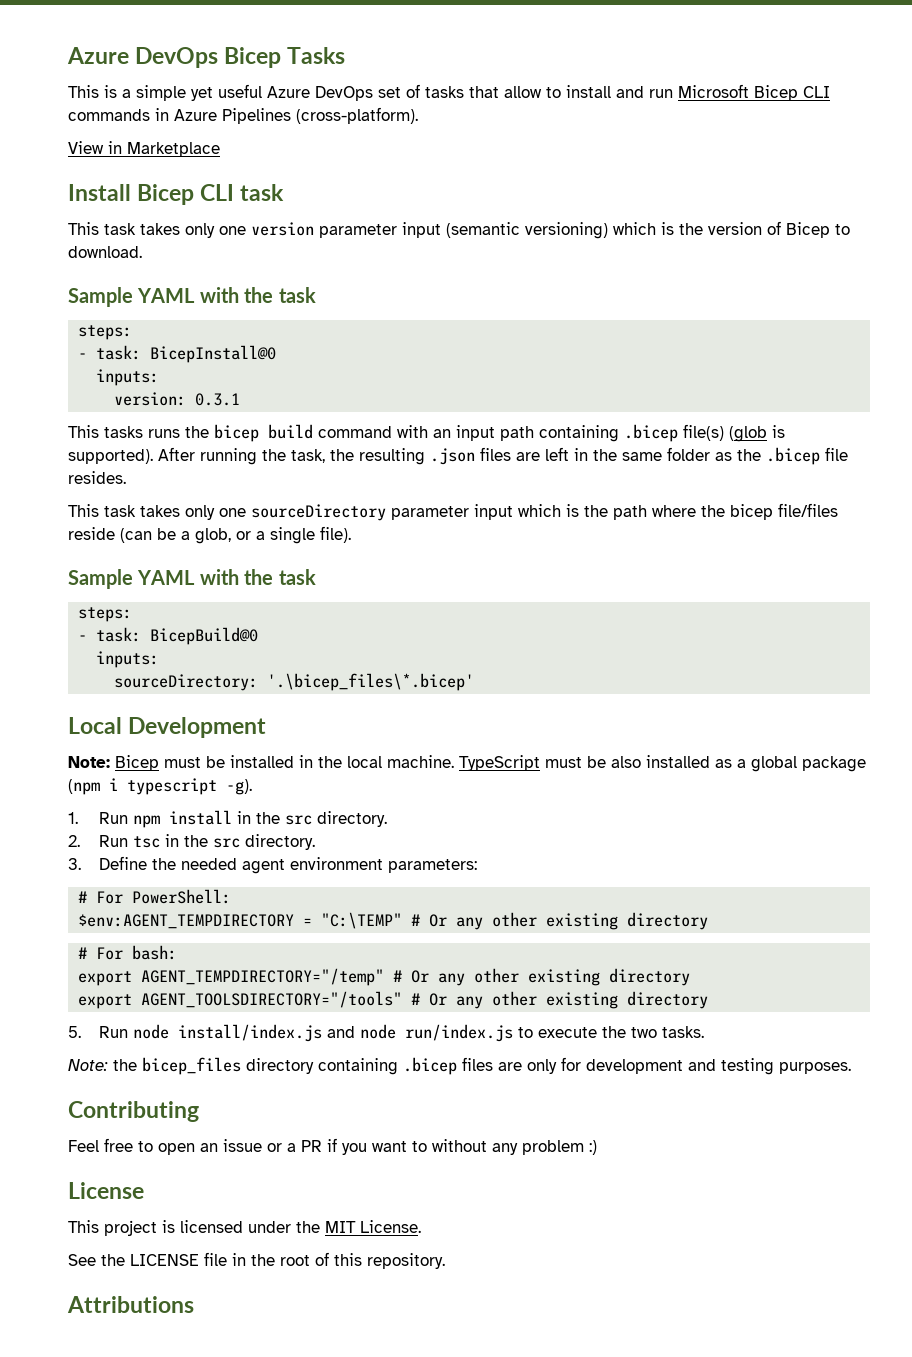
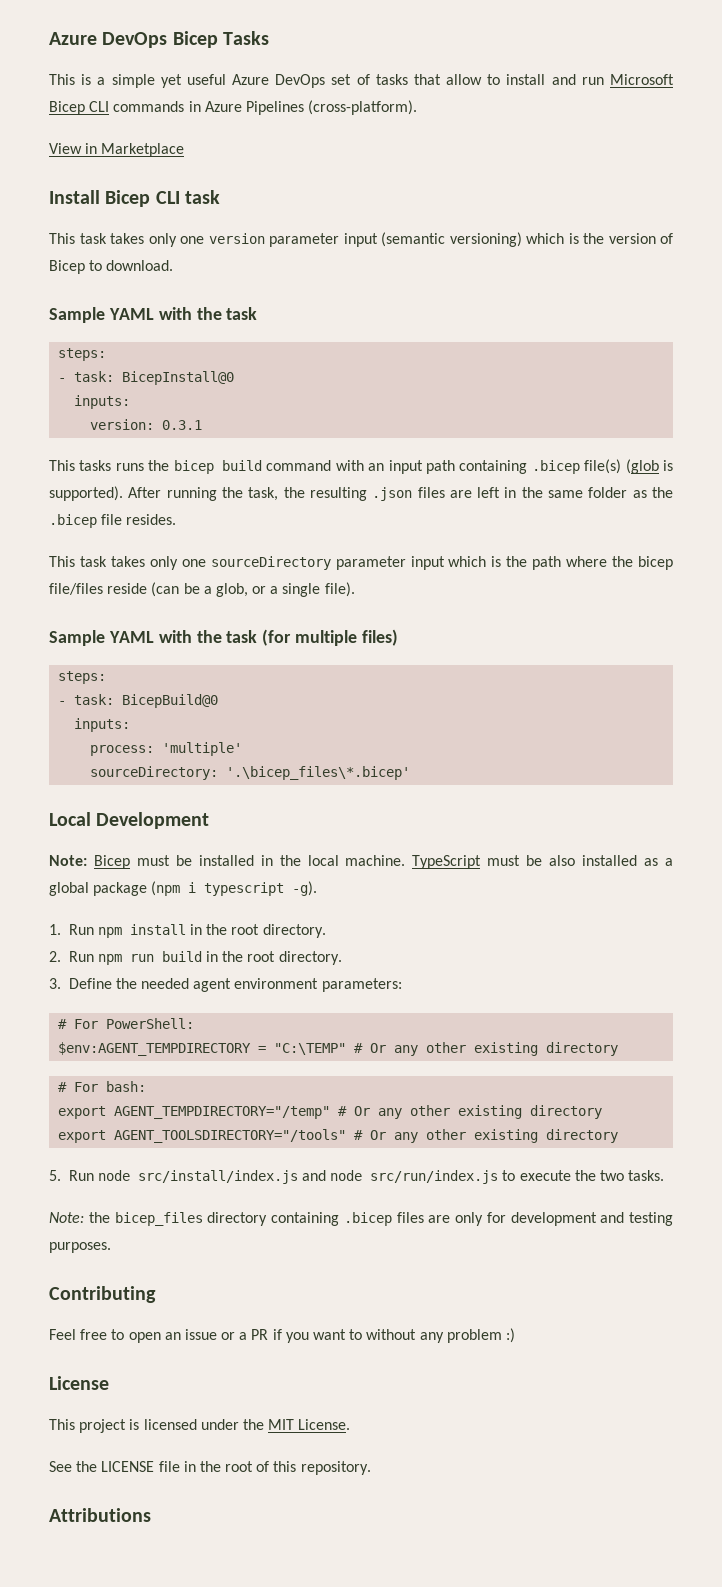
  This task takes only one sourceDirectory parameter input which is the path where the bicep file/files reside (can be a glob, or a single file).
- Sample YAML with the task
+ Sample YAML with the task (for multiple files)
+ process: 'multiple'
- 1. Run npm install in the src directory.
+ 1. Run npm install in the root directory.
- 2. Run tsc in the src directory.
+ 2. Run npm run build in the root directory.
- 5. Run node install/index.js and node run/index.js to execute the two tasks.
+ 5. Run node src/install/index.js and node src/run/index.js to execute the two tasks.

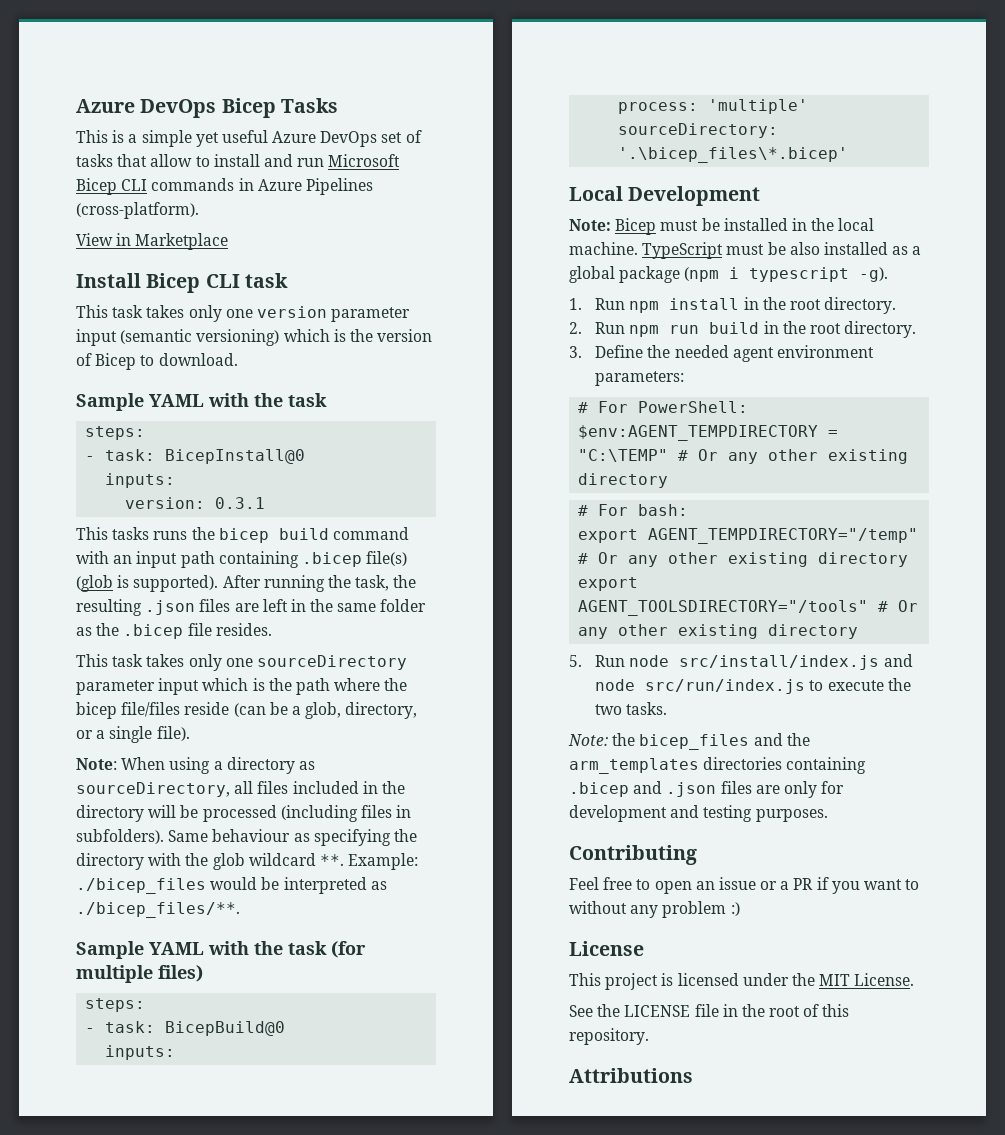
- This task takes only one sourceDirectory parameter input which is the path where the bicep file/files reside (can be a glob, or a single file).
+ This task takes only one sourceDirectory parameter input which is the path where the bicep file/files reside (can be a glob, directory, or a single file).
+ Note: When using a directory as sourceDirectory, all files included in the directory will be processed (including files in subfolders). Same behaviour as specifying the directory with the glob wildcard **. Example: ./bicep_files would be interpreted as ./bicep_files/**.
- Note: the bicep_files directory containing .bicep files are only for development and testing purposes.
+ Note: the bicep_files and the arm_templates directories containing .bicep and .json files are only for development and testing purposes.

